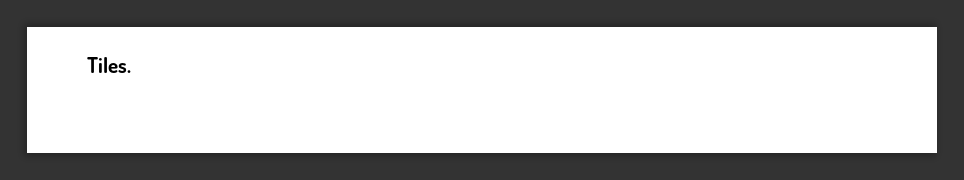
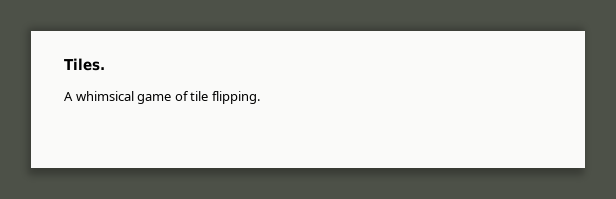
+ A whimsical game of tile flipping.

